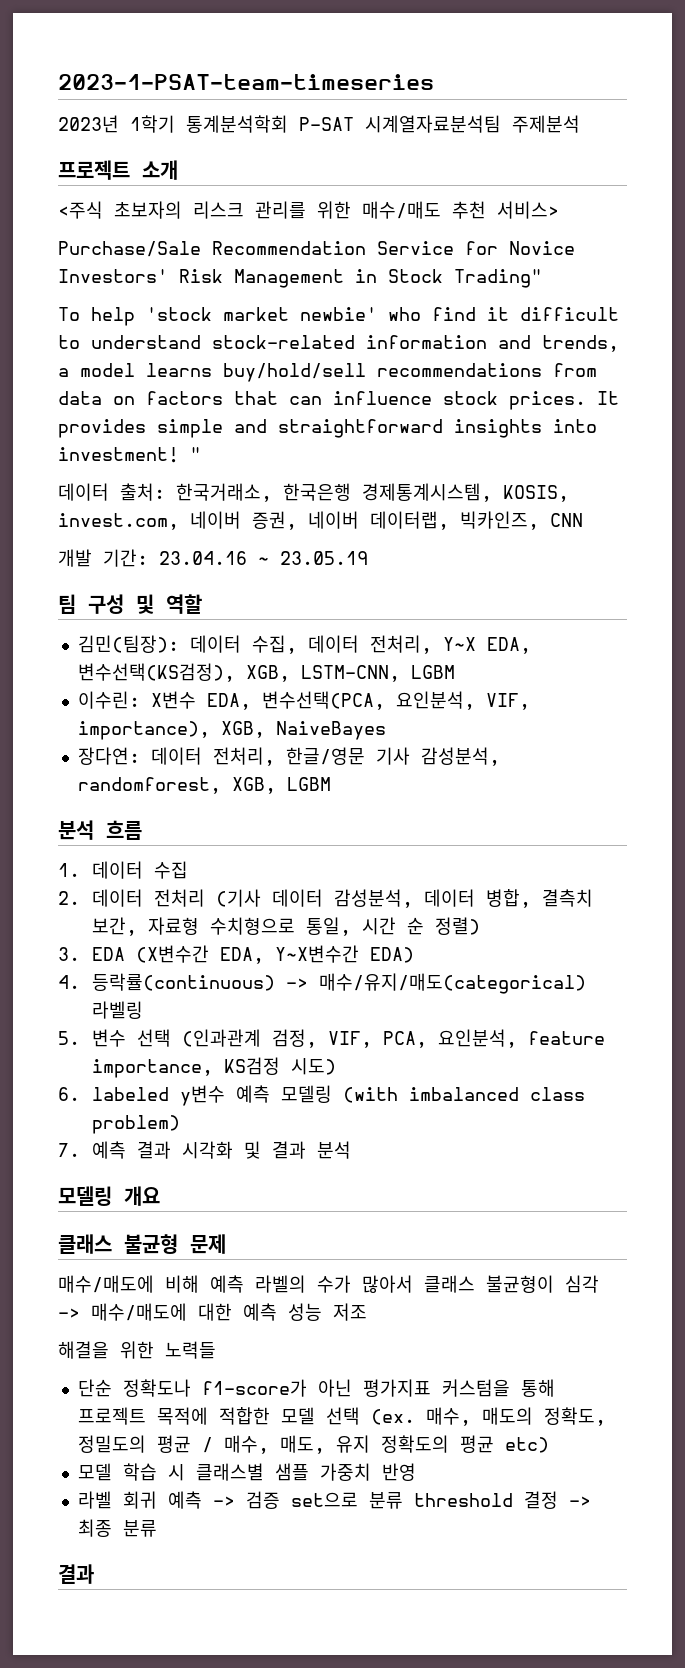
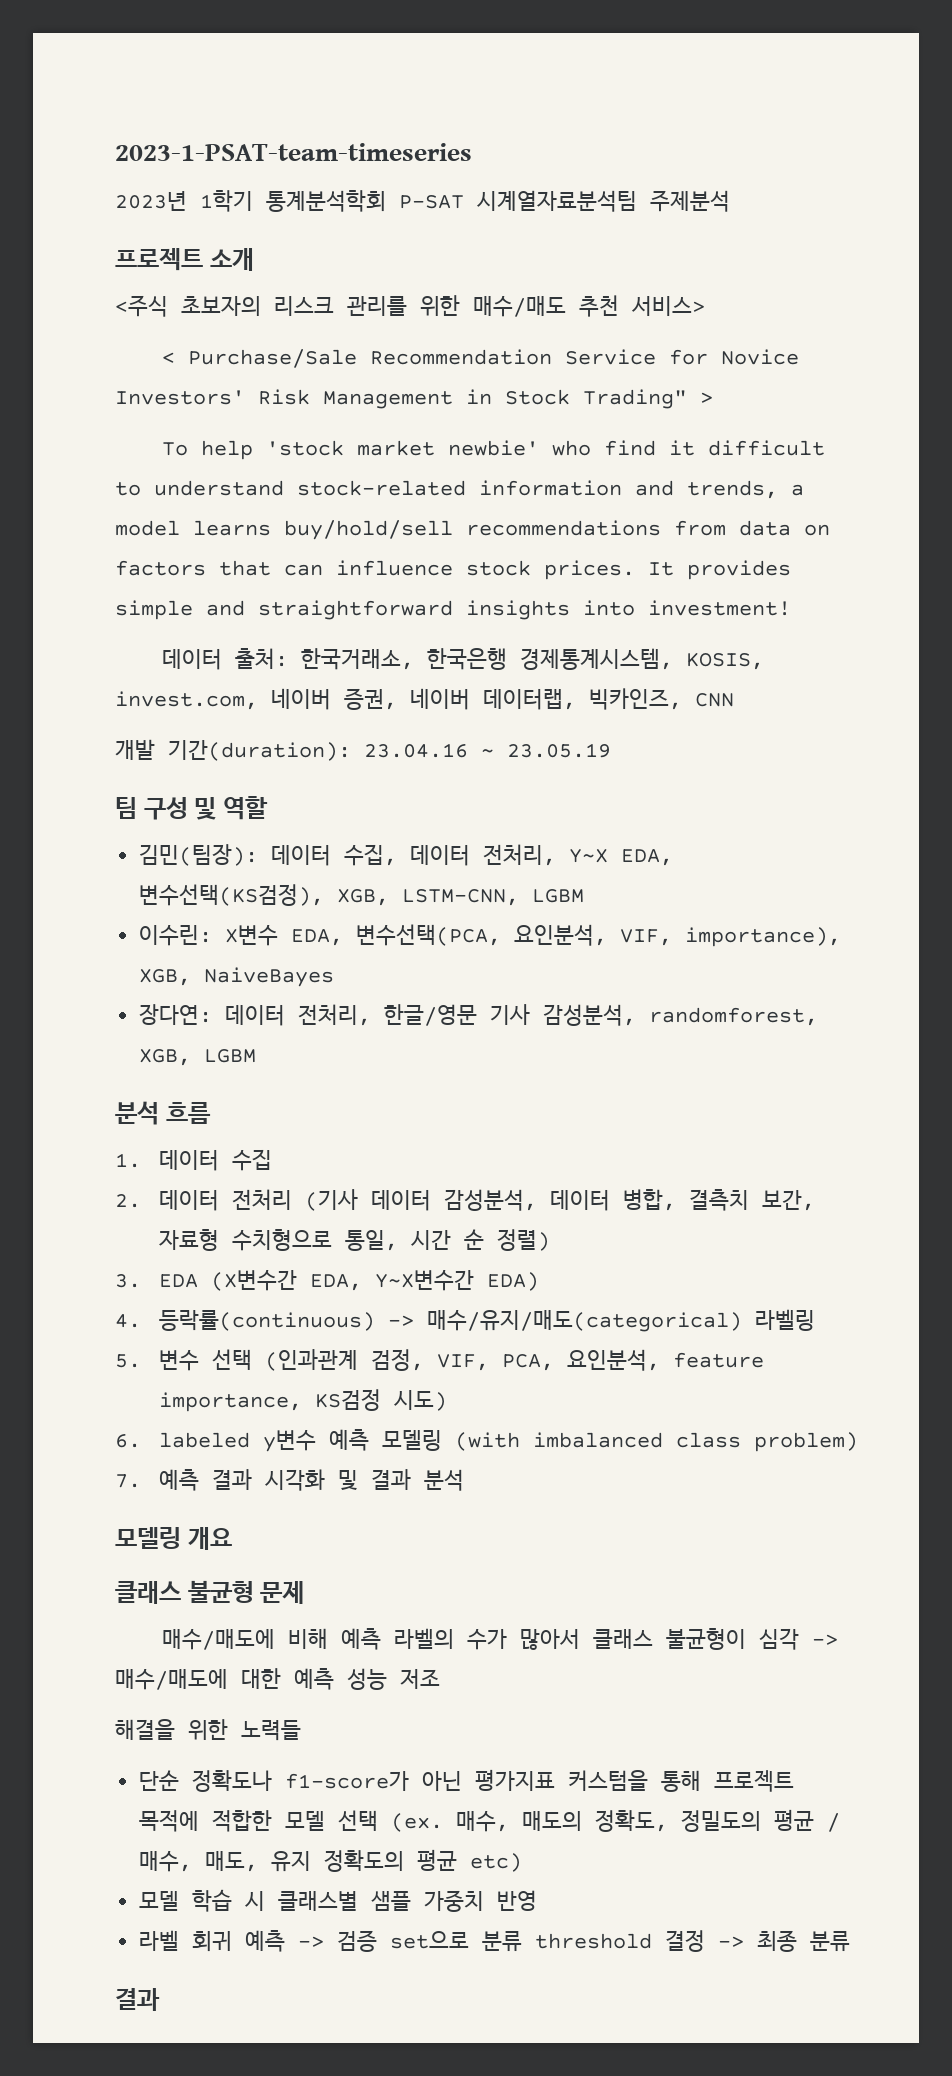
- Purchase/Sale Recommendation Service for Novice Investors' Risk Management in Stock Trading"
+ < Purchase/Sale Recommendation Service for Novice Investors' Risk Management in Stock Trading" >
- "
- 개발 기간: 23.04.16 ~ 23.05.19
+ 개발 기간(duration): 23.04.16 ~ 23.05.19

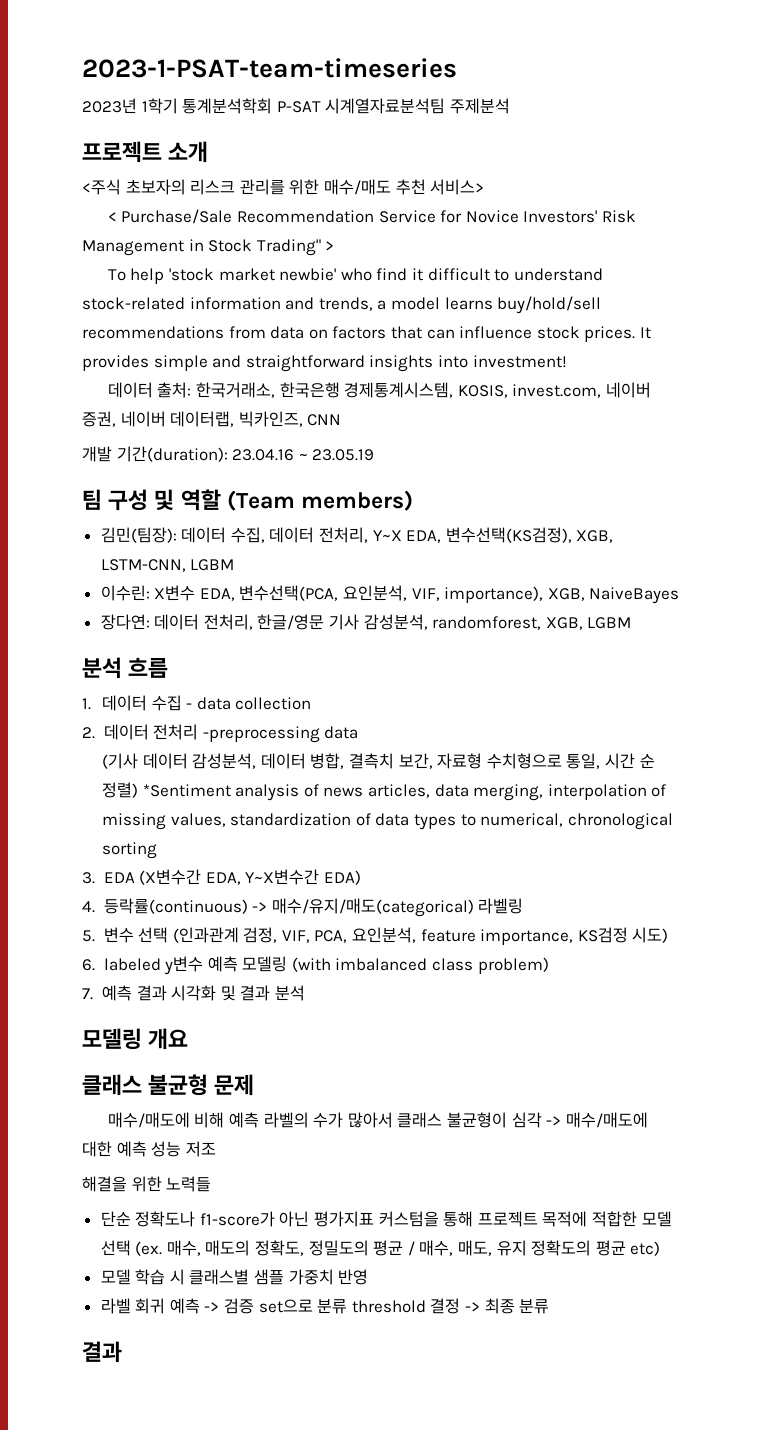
- 팀 구성 및 역할
+ 팀 구성 및 역할 (Team members)
- 1. 데이터 수집
+ 1. 데이터 수집 - data collection
- 2. 데이터 전처리 (기사 데이터 감성분석, 데이터 병합, 결측치 보간, 자료형 수치형으로 통일, 시간 순 정렬)
+ 2. 데이터 전처리 -preprocessing data
+ (기사 데이터 감성분석, 데이터 병합, 결측치 보간, 자료형 수치형으로 통일, 시간 순 정렬) *Sentiment analysis of news articles, data merging, interpolation of missing values, standardization of data types to numerical, chronological sorting

